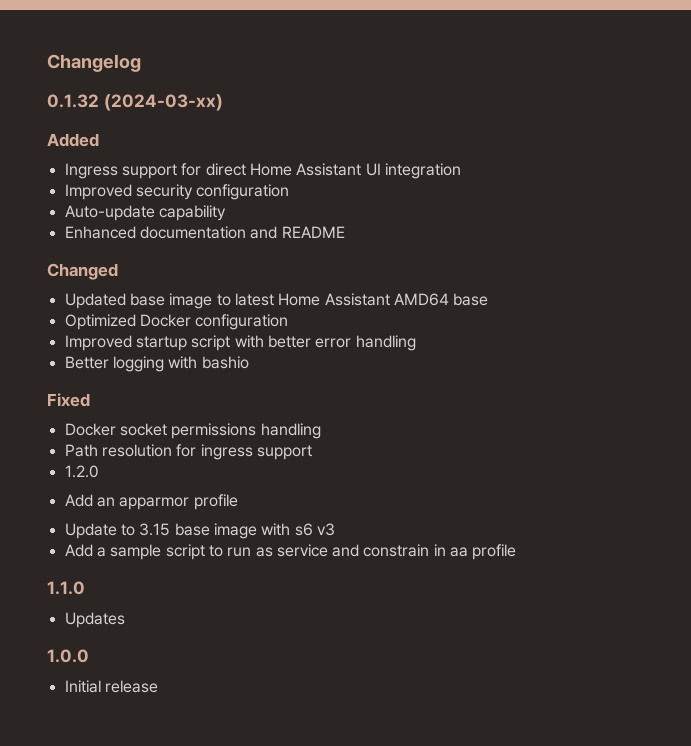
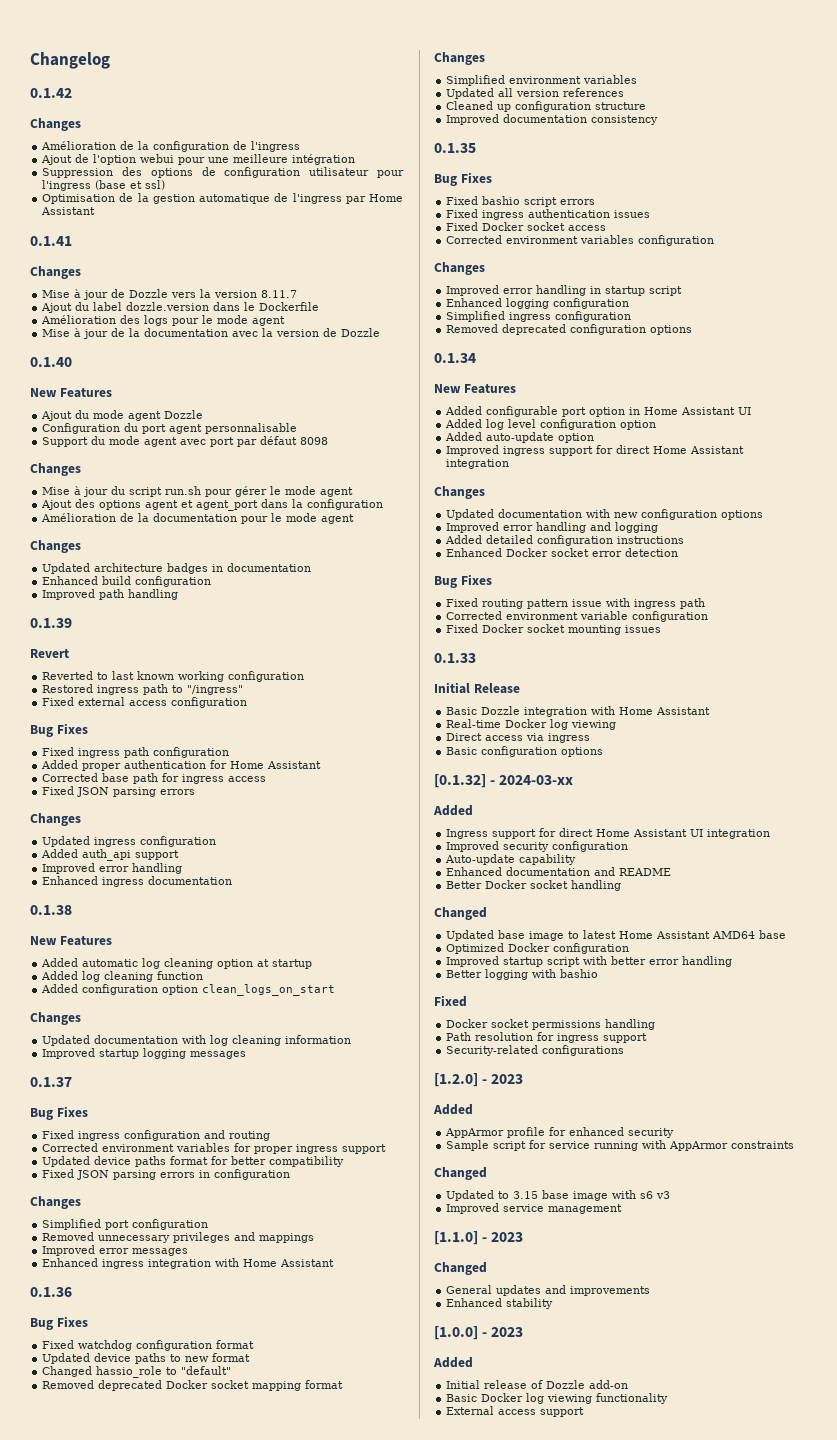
- 0.1.32 (2024-03-xx)
+ 0.1.42
+ Changes
+ Amélioration de la configuration de l'ingress
+ Ajout de l'option webui pour une meilleure intégration
+ Suppression des options de configuration utilisateur pour l'ingress (base et ssl)
+ Optimisation de la gestion automatique de l'ingress par Home Assistant
+ 0.1.41
+ Changes
+ Mise à jour de Dozzle vers la version 8.11.7
+ Ajout du label dozzle.version dans le Dockerfile
+ Amélioration des logs pour le mode agent
+ Mise à jour de la documentation avec la version de Dozzle
+ 0.1.40
+ New Features
+ Ajout du mode agent Dozzle
+ Configuration du port agent personnalisable
+ Support du mode agent avec port par défaut 8098
+ Changes
+ Mise à jour du script run.sh pour gérer le mode agent
+ Ajout des options agent et agent_port dans la configuration
+ Amélioration de la documentation pour le mode agent
+ Changes
+ Updated architecture badges in documentation
+ Enhanced build configuration
+ Improved path handling
+ 0.1.39
+ Revert
+ Reverted to last known working configuration
+ Restored ingress path to "/ingress"
+ Fixed external access configuration
+ Bug Fixes
+ Fixed ingress path configuration
+ Added proper authentication for Home Assistant
+ Corrected base path for ingress access
+ Fixed JSON parsing errors
+ Changes
+ Updated ingress configuration
+ Added auth_api support
+ Improved error handling
+ Enhanced ingress documentation
+ 0.1.38
+ New Features
+ Added automatic log cleaning option at startup
+ Added log cleaning function
+ Added configuration option clean_logs_on_start
+ Changes
+ Updated documentation with log cleaning information
+ Improved startup logging messages
+ 0.1.37
+ Bug Fixes
+ Fixed ingress configuration and routing
+ Corrected environment variables for proper ingress support
+ Updated device paths format for better compatibility
+ Fixed JSON parsing errors in configuration
+ Changes
+ Simplified port configuration
+ Removed unnecessary privileges and mappings
+ Improved error messages
+ Enhanced ingress integration with Home Assistant
+ 0.1.36
+ Bug Fixes
+ Fixed watchdog configuration format
+ Updated device paths to new format
+ Changed hassio_role to "default"
+ Removed deprecated Docker socket mapping format
+ Changes
+ Simplified environment variables
+ Updated all version references
+ Cleaned up configuration structure
+ Improved documentation consistency
+ 0.1.35
+ Bug Fixes
+ Fixed bashio script errors
+ Fixed ingress authentication issues
+ Fixed Docker socket access
+ Corrected environment variables configuration
+ Changes
+ Improved error handling in startup script
+ Enhanced logging configuration
+ Simplified ingress configuration
+ Removed deprecated configuration options
+ 0.1.34
+ New Features
+ Added configurable port option in Home Assistant UI
+ Added log level configuration option
+ Added auto-update option
+ Improved ingress support for direct Home Assistant integration
+ Changes
+ Updated documentation with new configuration options
+ Improved error handling and logging
+ Added detailed configuration instructions
+ Enhanced Docker socket error detection
+ Bug Fixes
+ Fixed routing pattern issue with ingress path
+ Corrected environment variable configuration
+ Fixed Docker socket mounting issues
+ 0.1.33
+ Initial Release
+ Basic Dozzle integration with Home Assistant
+ Real-time Docker log viewing
+ Direct access via ingress
+ Basic configuration options
+ [0.1.32] - 2024-03-xx
+ Better Docker socket handling
- 1.2.0
- Add an apparmor profile
- Update to 3.15 base image with s6 v3
+ Security-related configurations
+ [1.2.0] - 2023
+ Added
+ AppArmor profile for enhanced security
+ Sample script for service running with AppArmor constraints
+ Changed
+ Updated to 3.15 base image with s6 v3
- Add a sample script to run as service and constrain in aa profile
- 1.1.0
- Updates
- 1.0.0
- Initial release
+ Improved service management
+ [1.1.0] - 2023
+ Changed
+ General updates and improvements
+ Enhanced stability
+ [1.0.0] - 2023
+ Added
+ Initial release of Dozzle add-on
+ Basic Docker log viewing functionality
+ External access support

